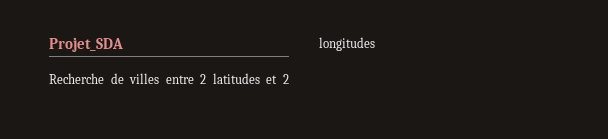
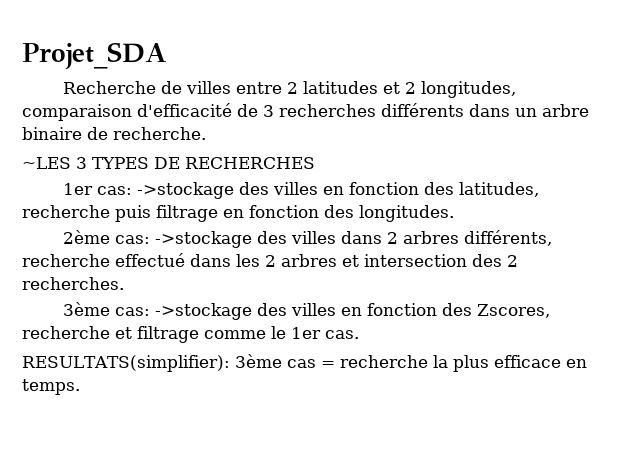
- Recherche de villes entre 2 latitudes et 2 longitudes
+ Recherche de villes entre 2 latitudes et 2 longitudes, comparaison d'efficacité de 3 recherches différents dans un arbre binaire de recherche.
+ ~LES 3 TYPES DE RECHERCHES
+ 1er cas: ->stockage des villes en fonction des latitudes, recherche puis filtrage en fonction des longitudes.
+ 2ème cas: ->stockage des villes dans 2 arbres différents, recherche effectué dans les 2 arbres et intersection des 2 recherches.
+ 3ème cas: ->stockage des villes en fonction des Zscores, recherche et filtrage comme le 1er cas.
+ RESULTATS(simplifier): 3ème cas = recherche la plus efficace en temps.

